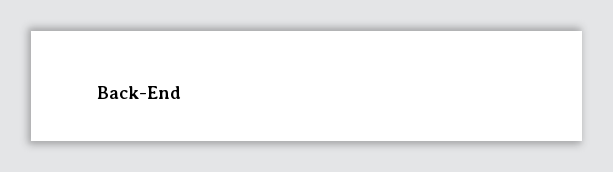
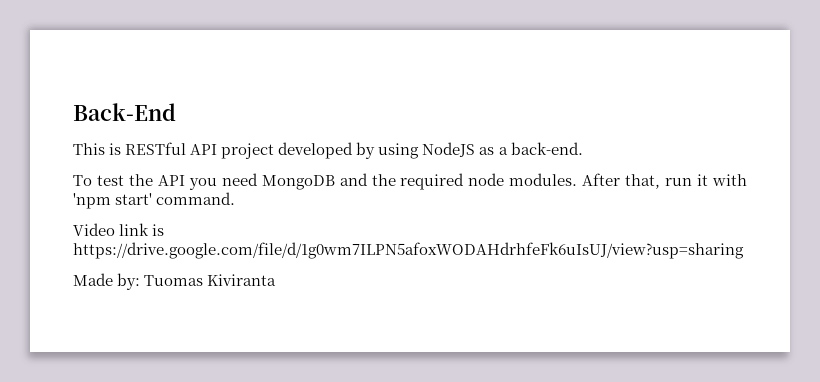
+ This is RESTful API project developed by using NodeJS as a back-end.
+ To test the API you need MongoDB and the required node modules. After that, run it with 'npm start' command.
+ Video link is https://drive.google.com/file/d/1g0wm7ILPN5afoxWODAHdrhfeFk6uIsUJ/view?usp=sharing
+ Made by: Tuomas Kiviranta

